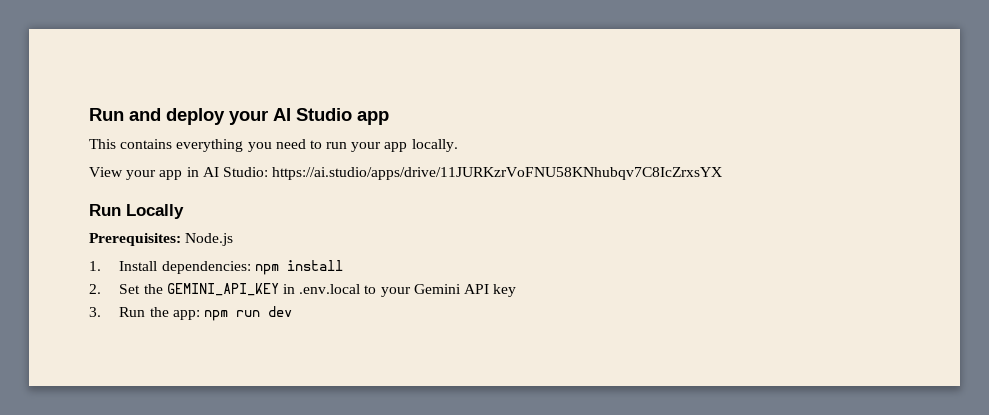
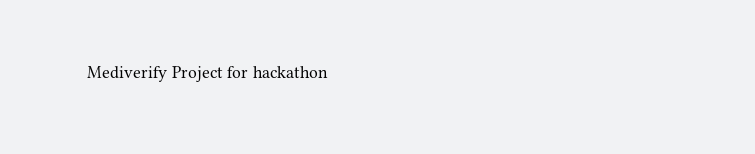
- Run and deploy your AI Studio app
- This contains everything you need to run your app locally.
- View your app in AI Studio: https://ai.studio/apps/drive/11JURKzrVoFNU58KNhubqv7C8IcZrxsYX
- Run Locally
- Prerequisites: Node.js
- 1. Install dependencies: npm install
- 2. Set the GEMINI_API_KEY in .env.local to your Gemini API key
- 3. Run the app: npm run dev
+ Mediverify Project for hackathon

